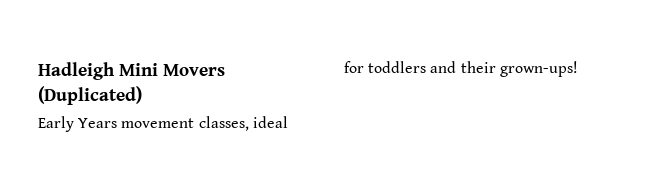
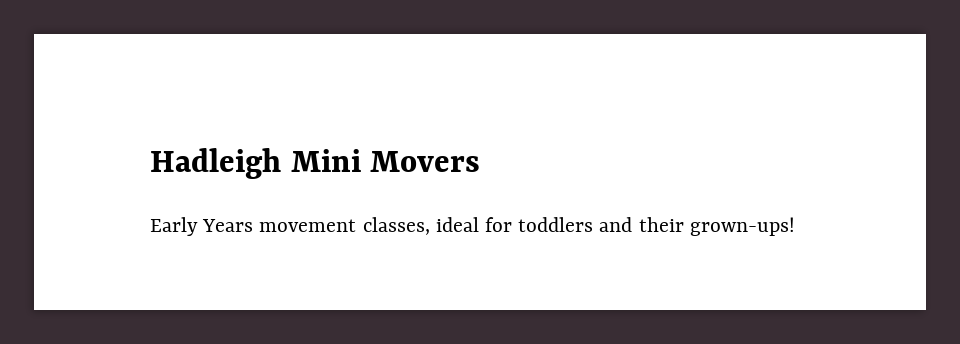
- Hadleigh Mini Movers (Duplicated)
+ Hadleigh Mini Movers

